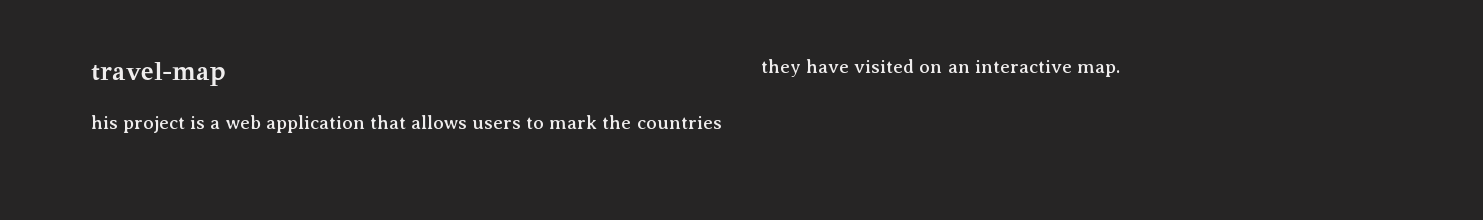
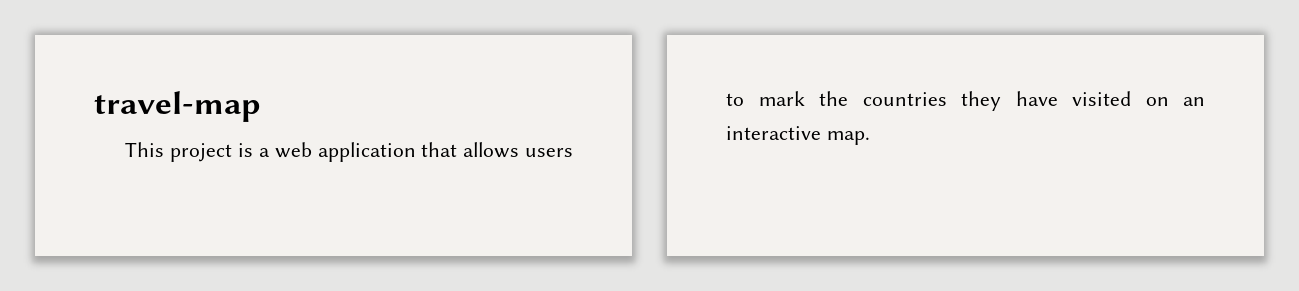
- his project is a web application that allows users to mark the countries they have visited on an interactive map.
+ This project is a web application that allows users to mark the countries they have visited on an interactive map.

